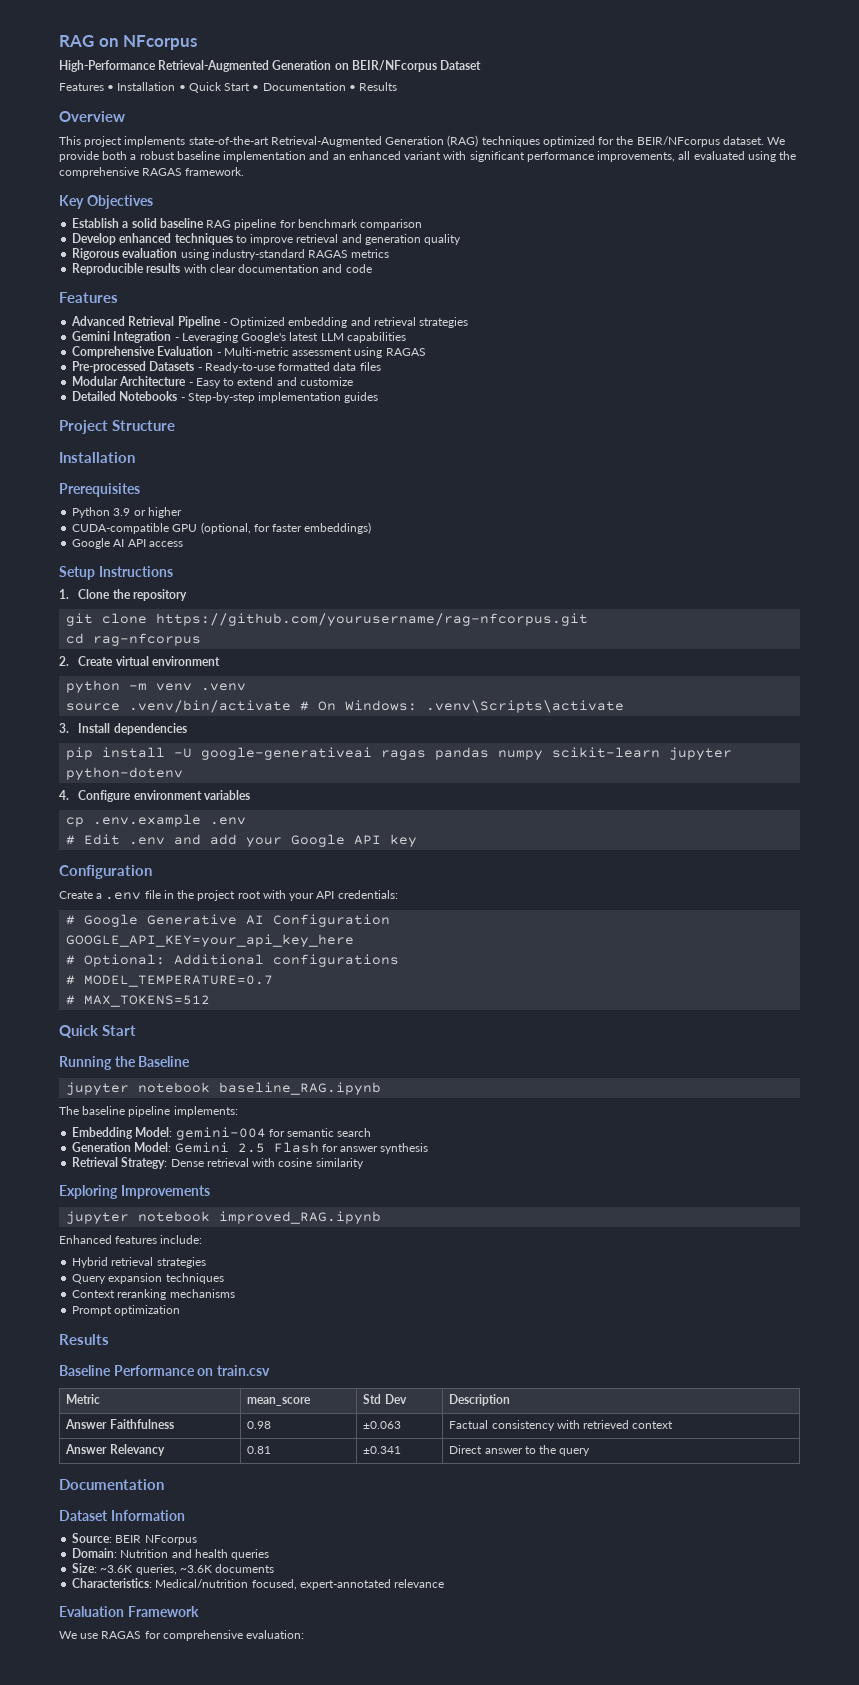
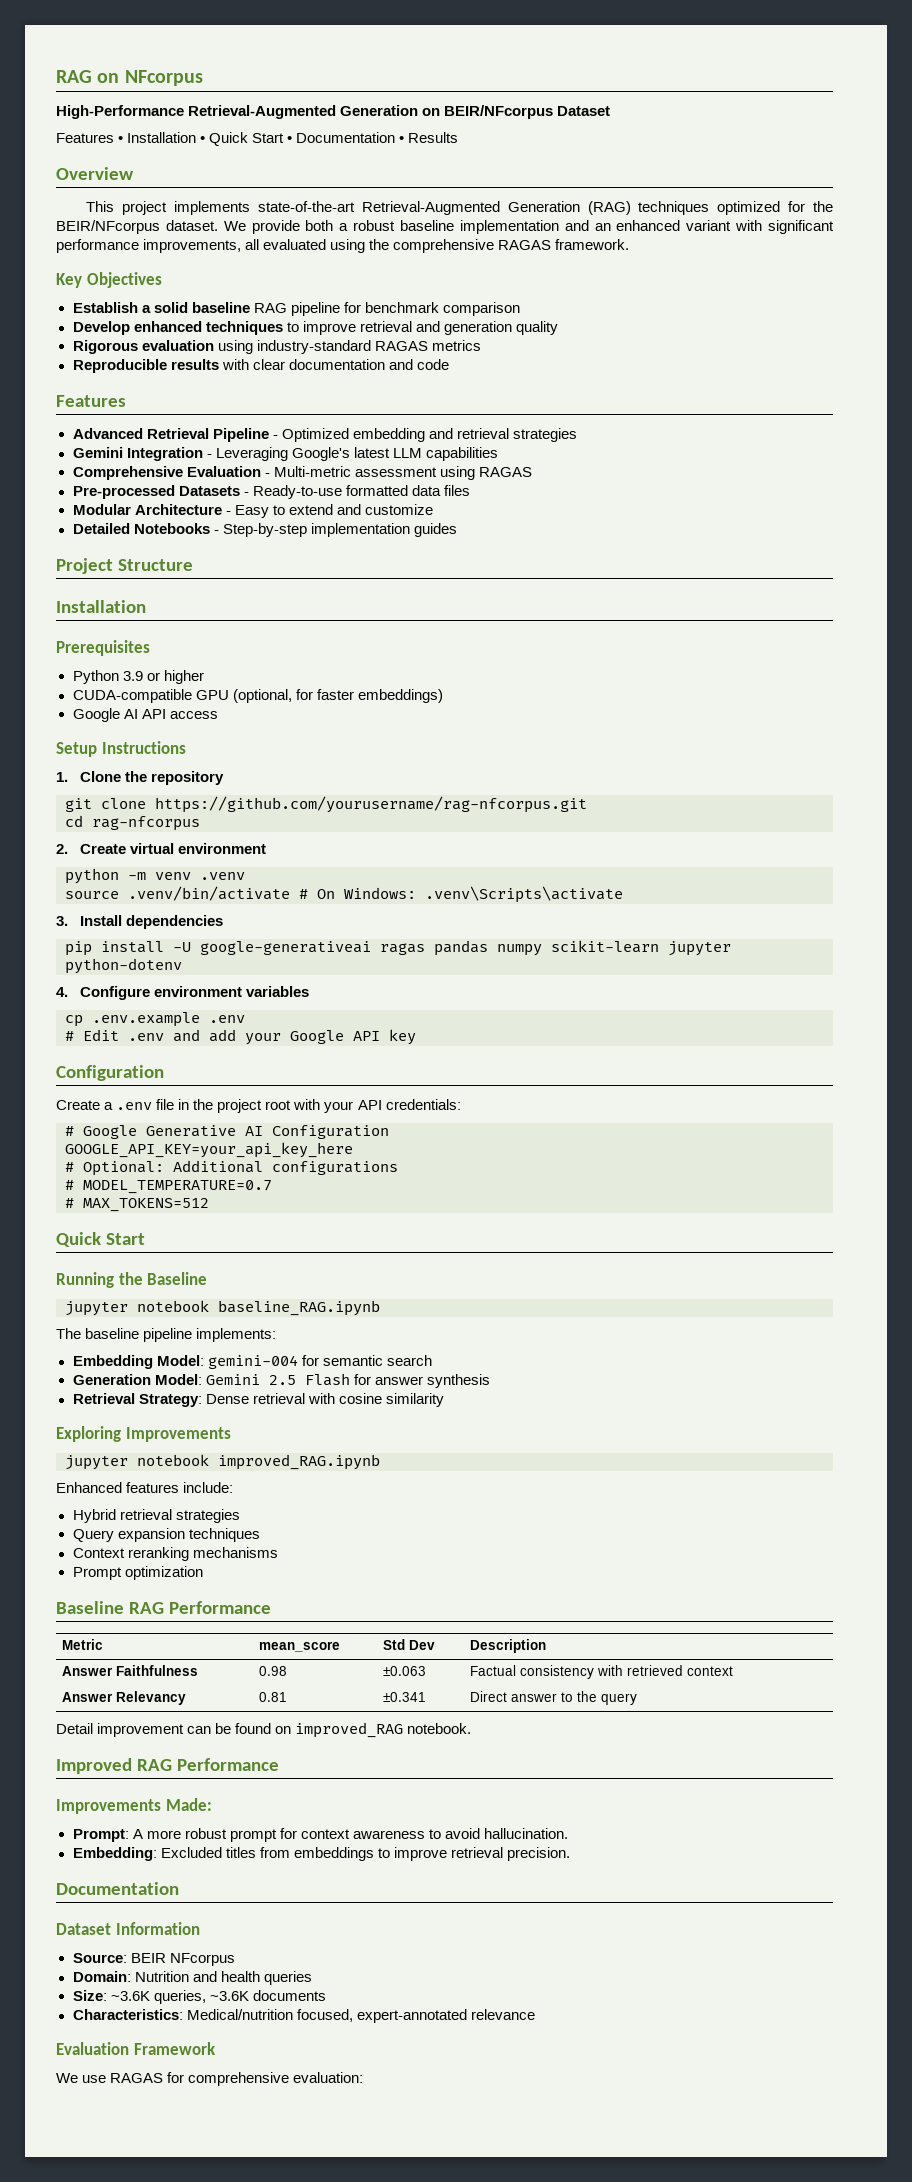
  Prompt optimization
- Results
- Baseline Performance on train.csv
+ Baseline RAG Performance
+ Detail improvement can be found on improved_RAG notebook.
+ Improved RAG Performance
+ Improvements Made:
+ Prompt: A more robust prompt for context awareness to avoid hallucination.
+ Embedding: Excluded titles from embeddings to improve retrieval precision.

